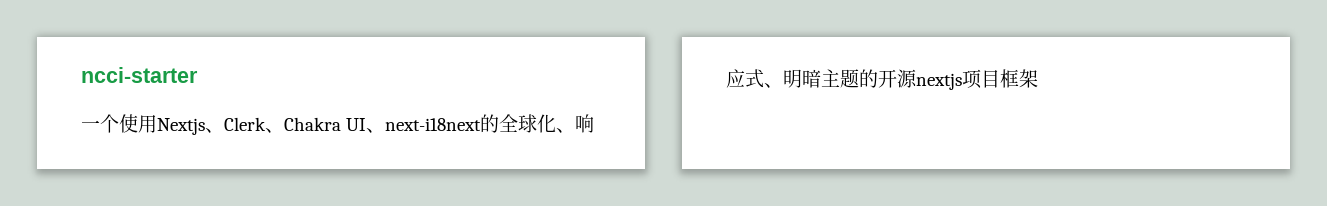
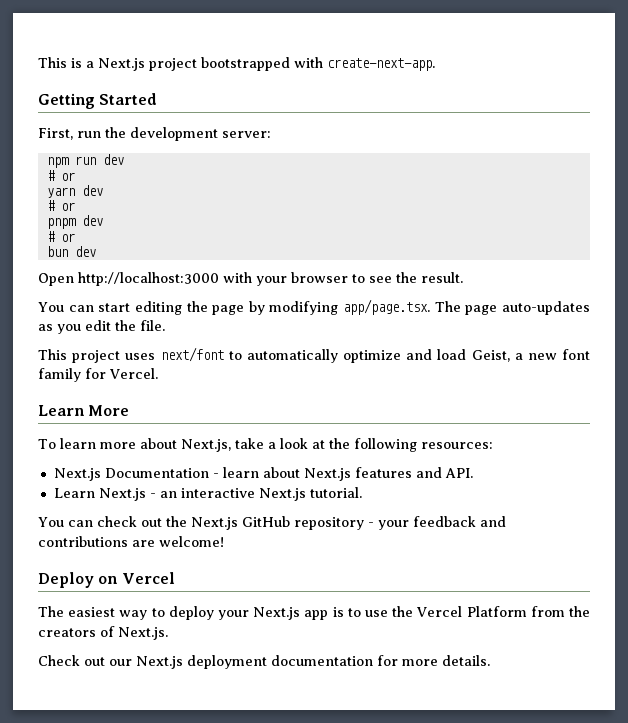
- ncci-starter
- 一个使用Nextjs、Clerk、Chakra UI、next-i18next的全球化、响应式、明暗主题的开源nextjs项目框架
+ This is a Next.js project bootstrapped with create-next-app.
+ Getting Started
+ First, run the development server:
+ npm run dev
+ # or
+ yarn dev
+ # or
+ pnpm dev
+ # or
+ bun dev
+ Open http://localhost:3000 with your browser to see the result.
+ You can start editing the page by modifying app/page.tsx. The page auto-updates as you edit the file.
+ This project uses next/font to automatically optimize and load Geist, a new font family for Vercel.
+ Learn More
+ To learn more about Next.js, take a look at the following resources:
+ Next.js Documentation - learn about Next.js features and API.
+ Learn Next.js - an interactive Next.js tutorial.
+ You can check out the Next.js GitHub repository - your feedback and contributions are welcome!
+ Deploy on Vercel
+ The easiest way to deploy your Next.js app is to use the Vercel Platform from the creators of Next.js.
+ Check out our Next.js deployment documentation for more details.

